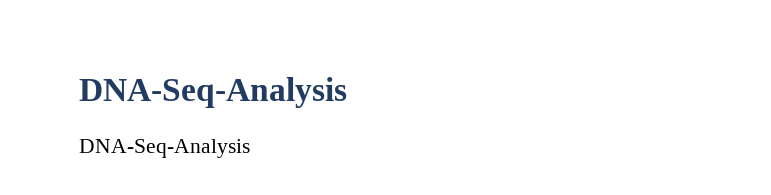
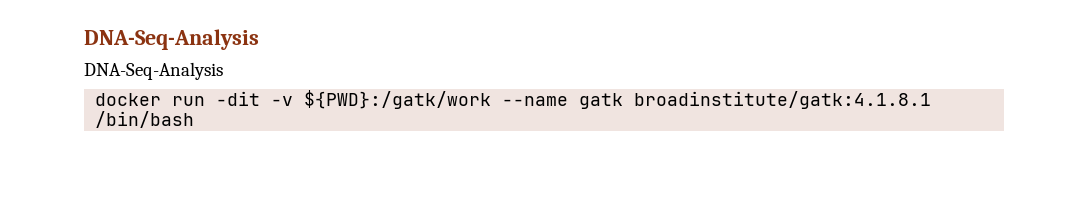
+ docker run -dit -v ${PWD}:/gatk/work --name gatk broadinstitute/gatk:4.1.8.1 /bin/bash

